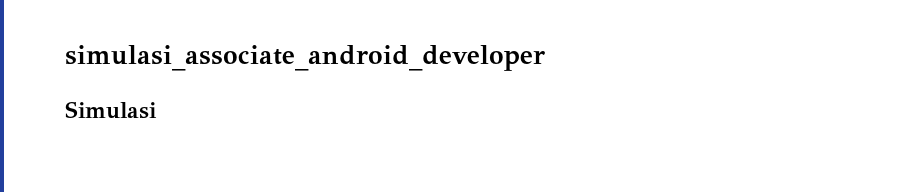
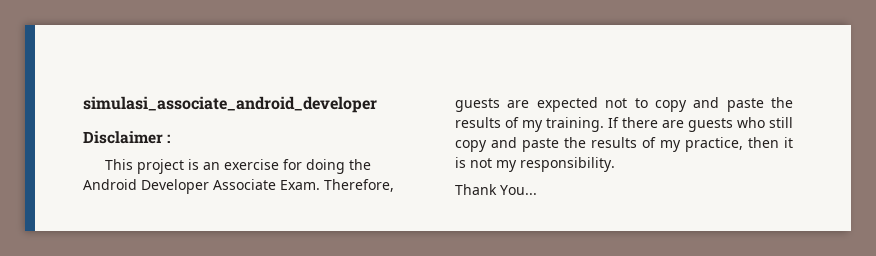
- Simulasi
+ Disclaimer :
+ This project is an exercise for doing the Android Developer Associate Exam. Therefore, guests are expected not to copy and paste the results of my training. If there are guests who still copy and paste the results of my practice, then it is not my responsibility.
+ Thank You...

